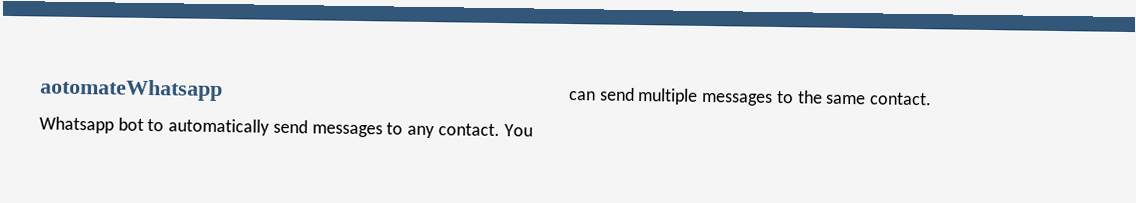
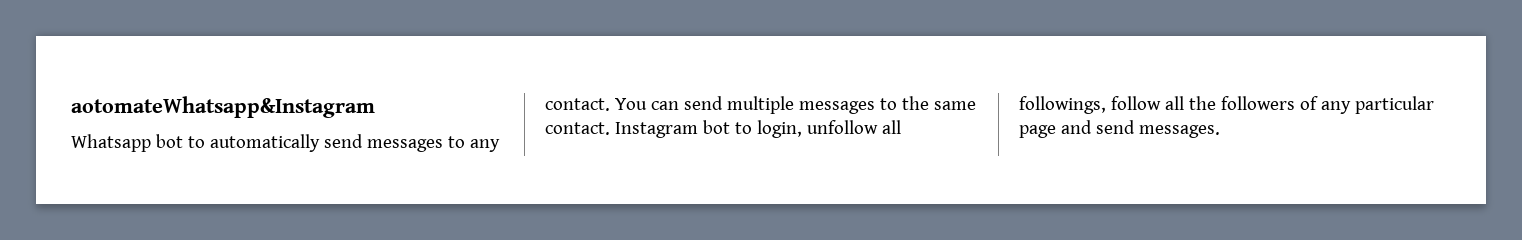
- aotomateWhatsapp
+ aotomateWhatsapp&Instagram
+ Instagram bot to login, unfollow all followings, follow all the followers of any particular page and send messages.

